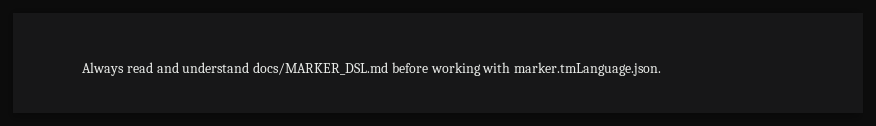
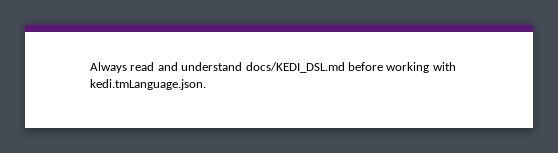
- Always read and understand docs/MARKER_DSL.md before working with marker.tmLanguage.json.
+ Always read and understand docs/KEDI_DSL.md before working with kedi.tmLanguage.json.

